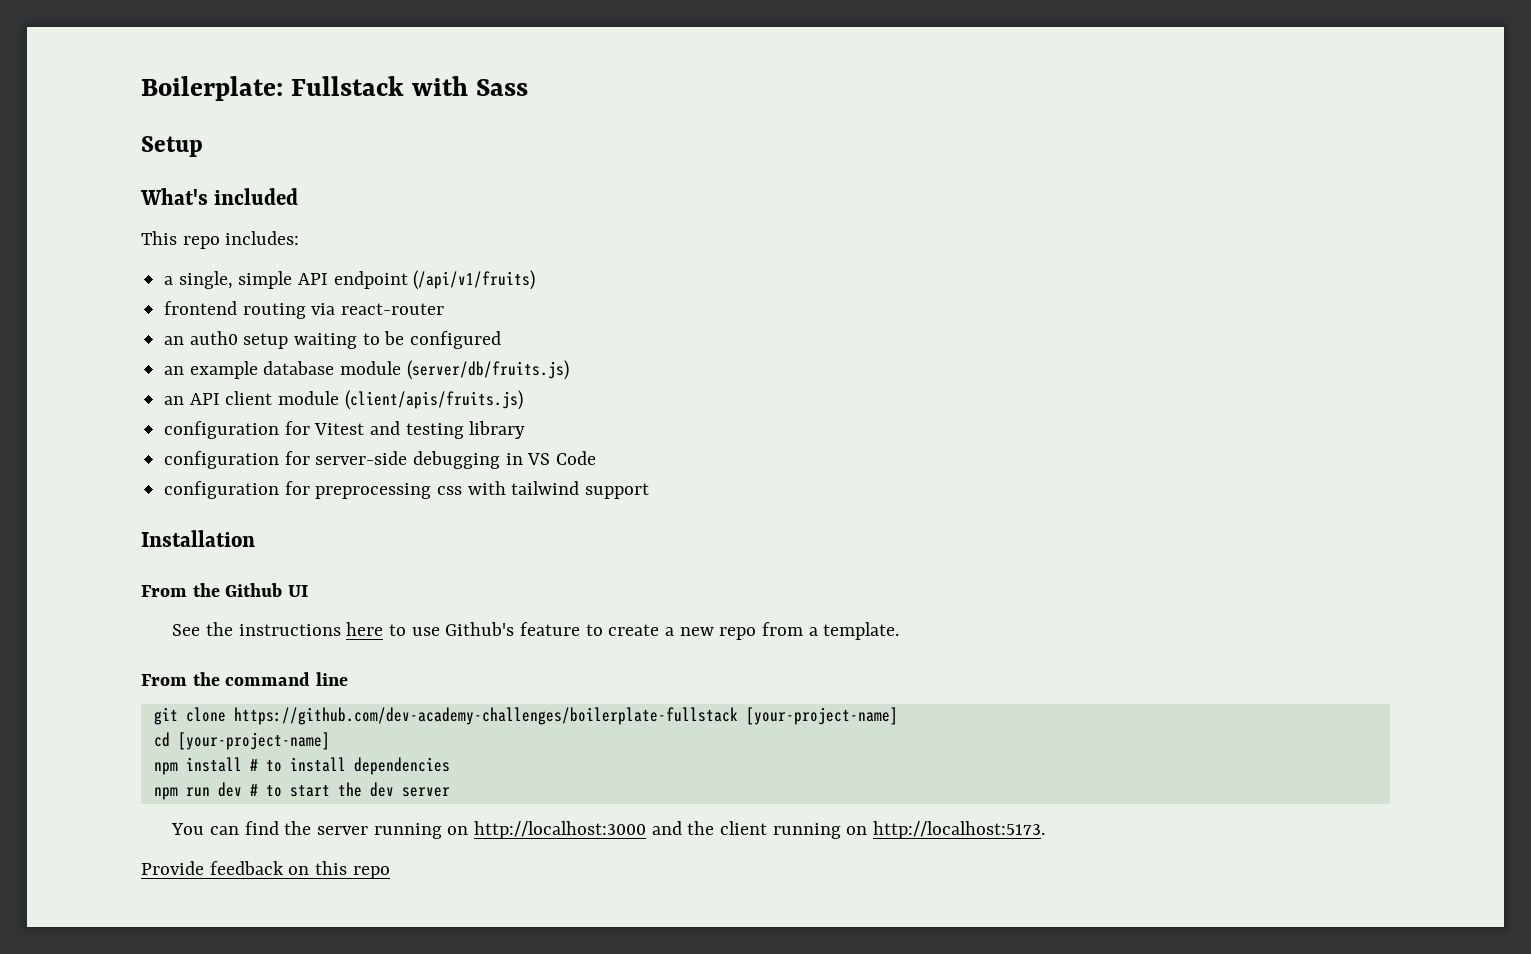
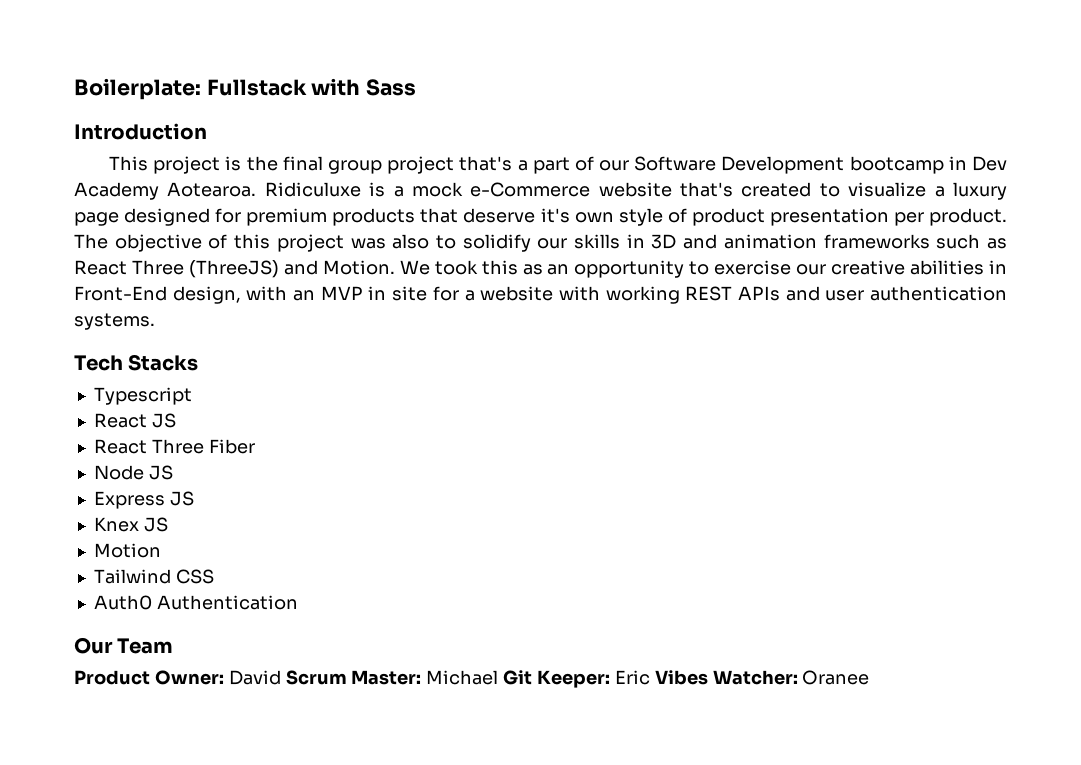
- Setup
- What's included
- This repo includes:
- a single, simple API endpoint (/api/v1/fruits)
- frontend routing via react-router
- an auth0 setup waiting to be configured
- an example database module (server/db/fruits.js)
- an API client module (client/apis/fruits.js)
- configuration for Vitest and testing library
- configuration for server-side debugging in VS Code
- configuration for preprocessing css with tailwind support
- Installation
- From the Github UI
- See the instructions here to use Github's feature to create a new repo from a template.
- From the command line
- git clone https://github.com/dev-academy-challenges/boilerplate-fullstack [your-project-name]
- cd [your-project-name]
- npm install # to install dependencies
- npm run dev # to start the dev server
- You can find the server running on http://localhost:3000 and the client running on http://localhost:5173.
- Provide feedback on this repo
+ Introduction
+ This project is the final group project that's a part of our Software Development bootcamp in Dev Academy Aotearoa. Ridiculuxe is a mock e-Commerce website that's created to visualize a luxury page designed for premium products that deserve it's own style of product presentation per product. The objective of this project was also to solidify our skills in 3D and animation frameworks such as React Three (ThreeJS) and Motion. We took this as an opportunity to exercise our creative abilities in Front-End design, with an MVP in site for a website with working REST APIs and user authentication systems.
+ Tech Stacks
+ Typescript
+ React JS
+ React Three Fiber
+ Node JS
+ Express JS
+ Knex JS
+ Motion
+ Tailwind CSS
+ Auth0 Authentication
+ Our Team
+ Product Owner: David Scrum Master: Michael Git Keeper: Eric Vibes Watcher: Oranee

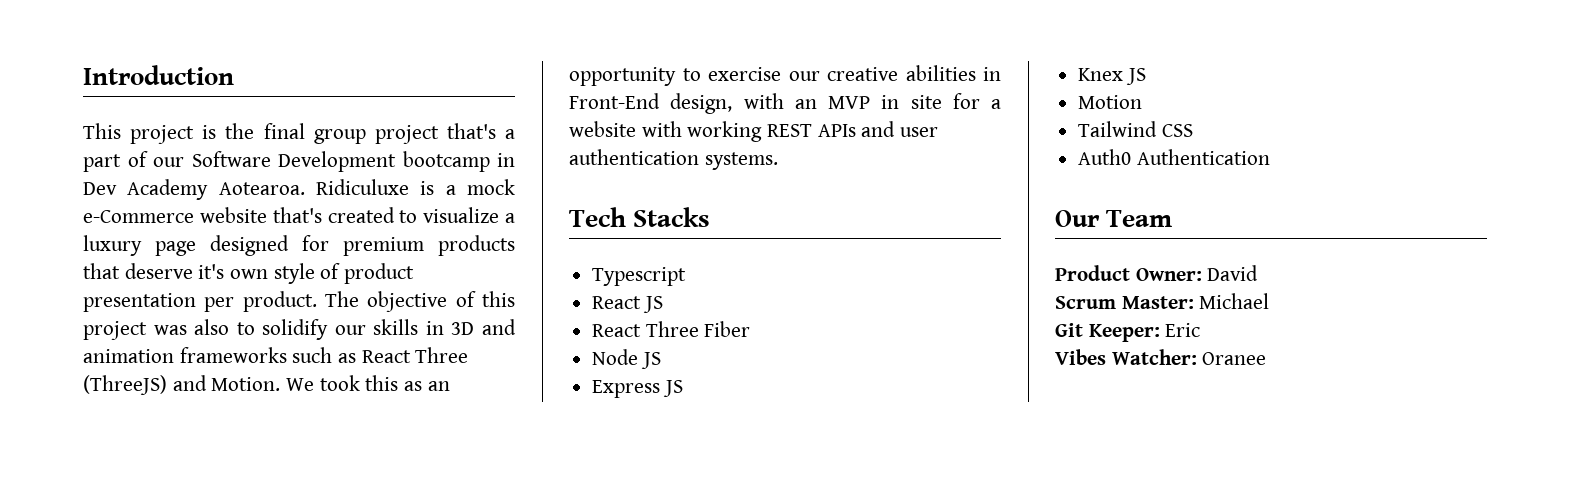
- Boilerplate: Fullstack with Sass
- Product Owner: David Scrum Master: Michael Git Keeper: Eric Vibes Watcher: Oranee
+ Product Owner: David
+ Scrum Master: Michael
+ Git Keeper: Eric
+ Vibes Watcher: Oranee

